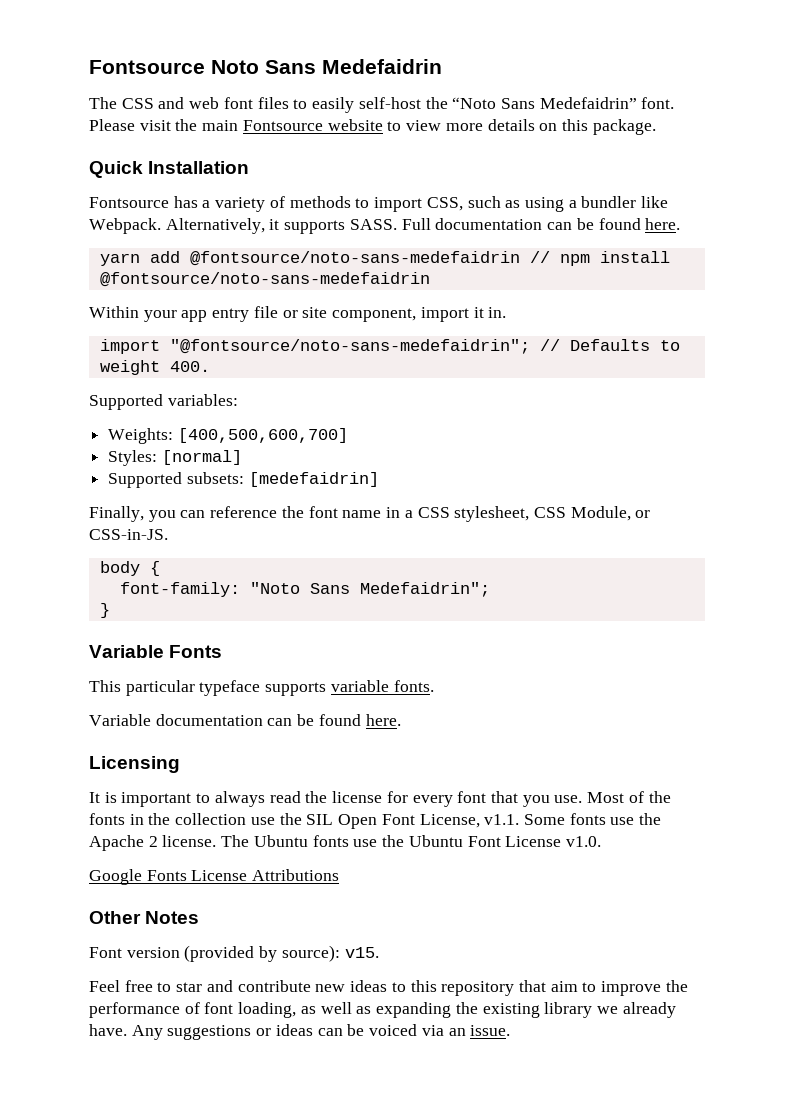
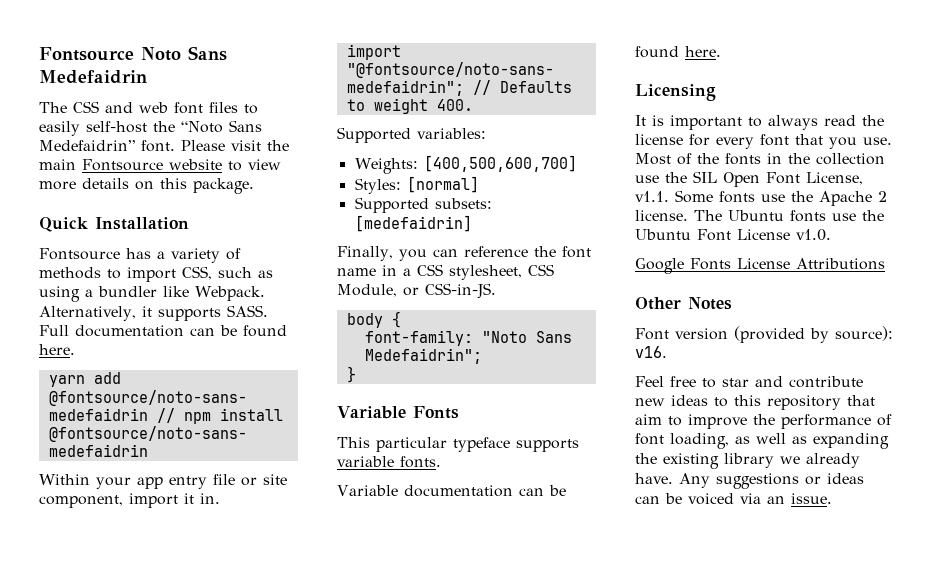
- Font version (provided by source): v15.
+ Font version (provided by source): v16.

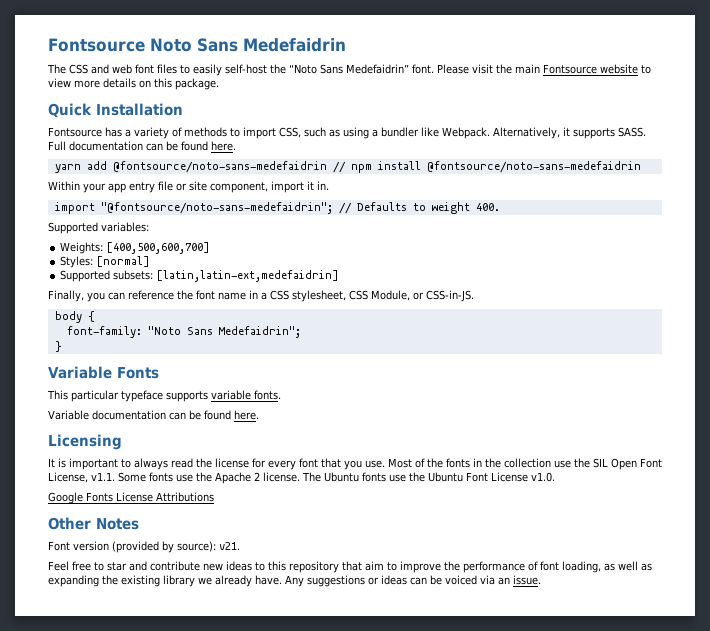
- Supported subsets: [medefaidrin]
+ Supported subsets: [latin,latin-ext,medefaidrin]
- Font version (provided by source): v16.
+ Font version (provided by source): v21.

